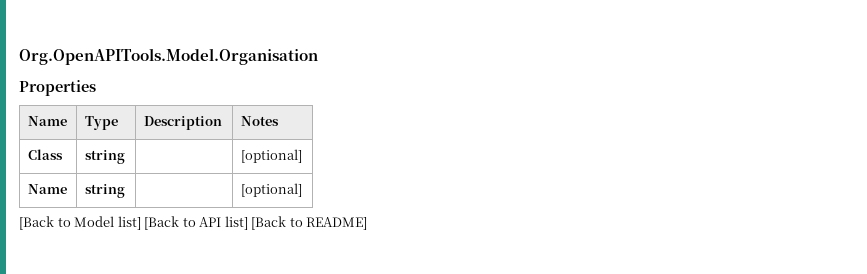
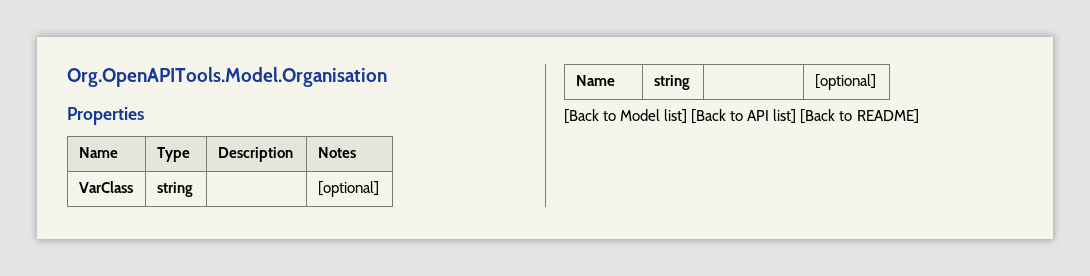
- Class | string | | [optional]
+ VarClass | string | | [optional]

